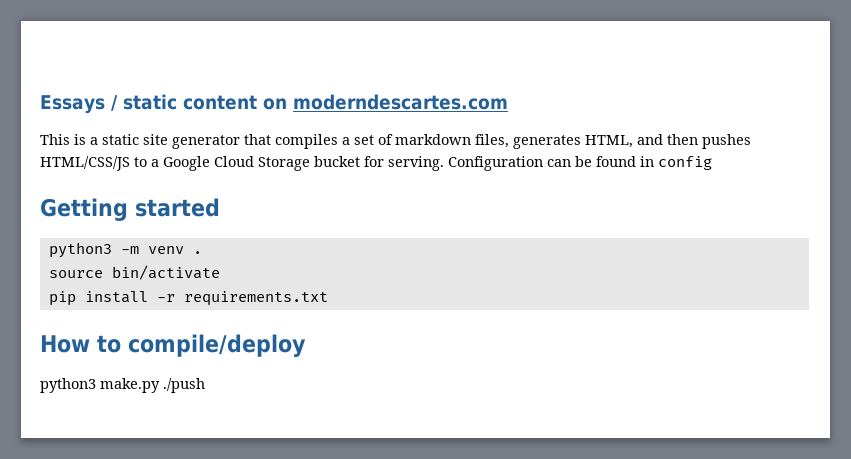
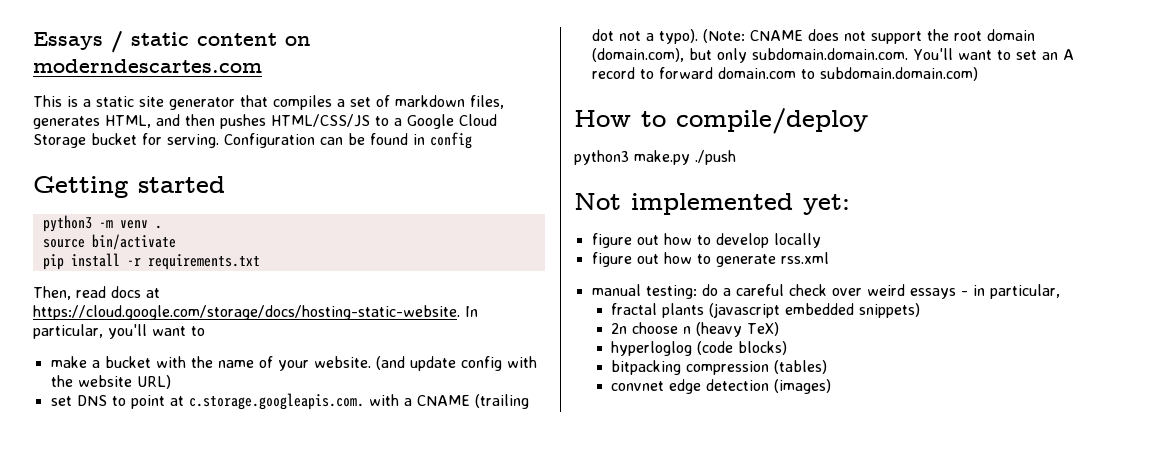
+ Then, read docs at https://cloud.google.com/storage/docs/hosting-static-website. In particular, you'll want to
+ make a bucket with the name of your website. (and update config with the website URL)
+ set DNS to point at c.storage.googleapis.com. with a CNAME (trailing dot not a typo). (Note: CNAME does not support the root domain (domain.com), but only subdomain.domain.com. You'll want to set an A record to forward domain.com to subdomain.domain.com)
+ Not implemented yet:
+ figure out how to develop locally
+ figure out how to generate rss.xml
+ manual testing: do a careful check over weird essays - in particular,
+ fractal plants (javascript embedded snippets)
+ 2n choose n (heavy TeX)
+ hyperloglog (code blocks)
+ bitpacking compression (tables)
+ convnet edge detection (images)

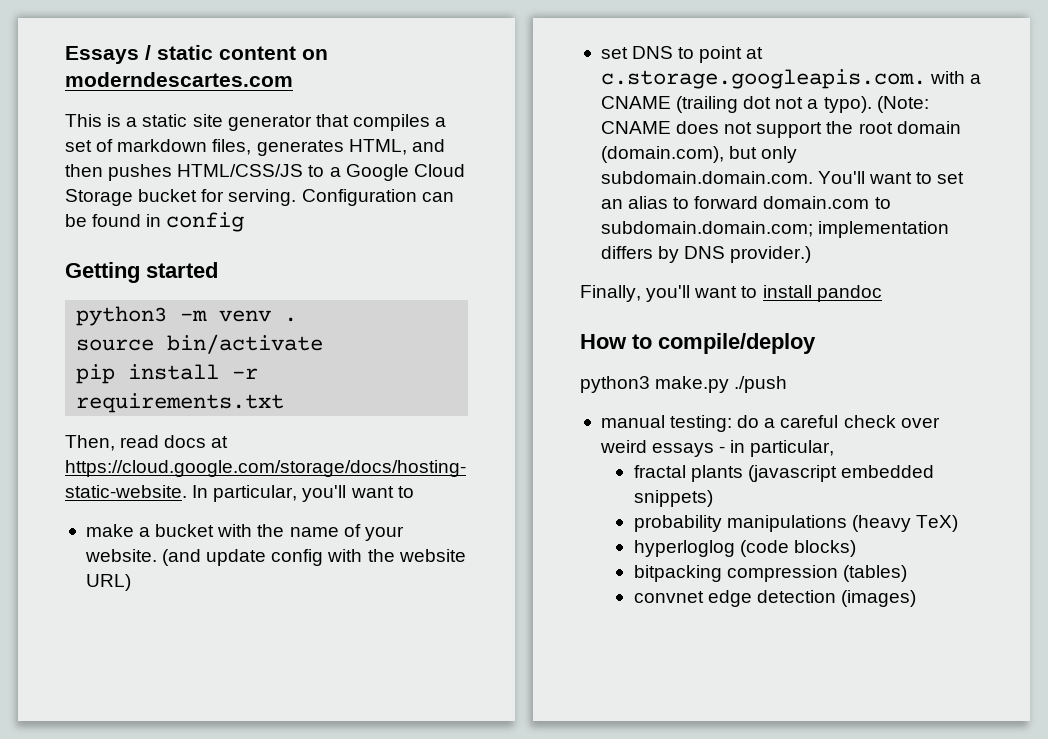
- (Note: CNAME does not support the root domain (domain.com), but only subdomain.domain.com. You'll want to set an A record to forward domain.com to subdomain.domain.com)
+ (Note: CNAME does not support the root domain (domain.com), but only subdomain.domain.com. You'll want to set an alias to forward domain.com to subdomain.domain.com; implementation differs by DNS provider.)
+ Finally, you'll want to install pandoc
- Not implemented yet:
- figure out how to develop locally
- figure out how to generate rss.xml
- 2n choose n (heavy TeX)
+ probability manipulations (heavy TeX)

